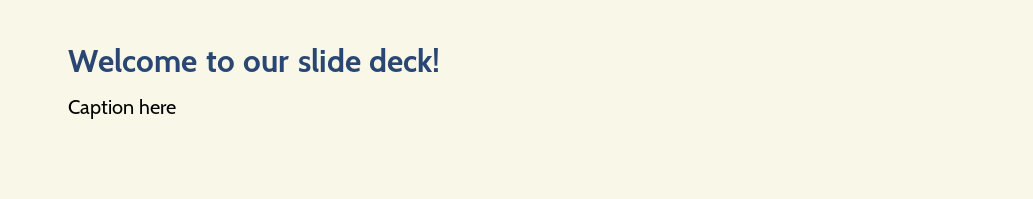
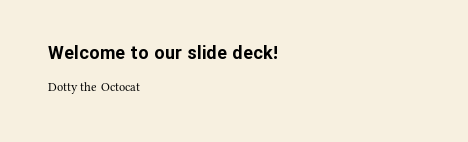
- Caption here
+ Dotty the Octocat

